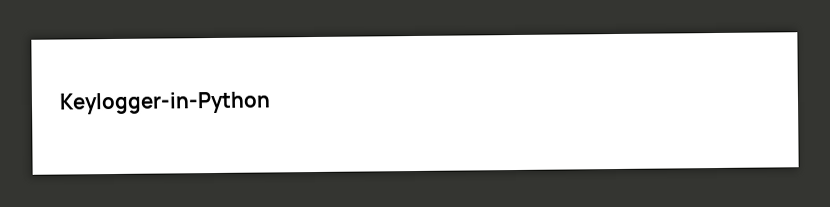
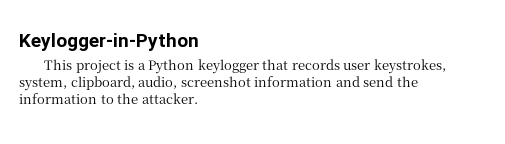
+ This project is a Python keylogger that records user keystrokes, system, clipboard, audio, screenshot information and send the information to the attacker.

